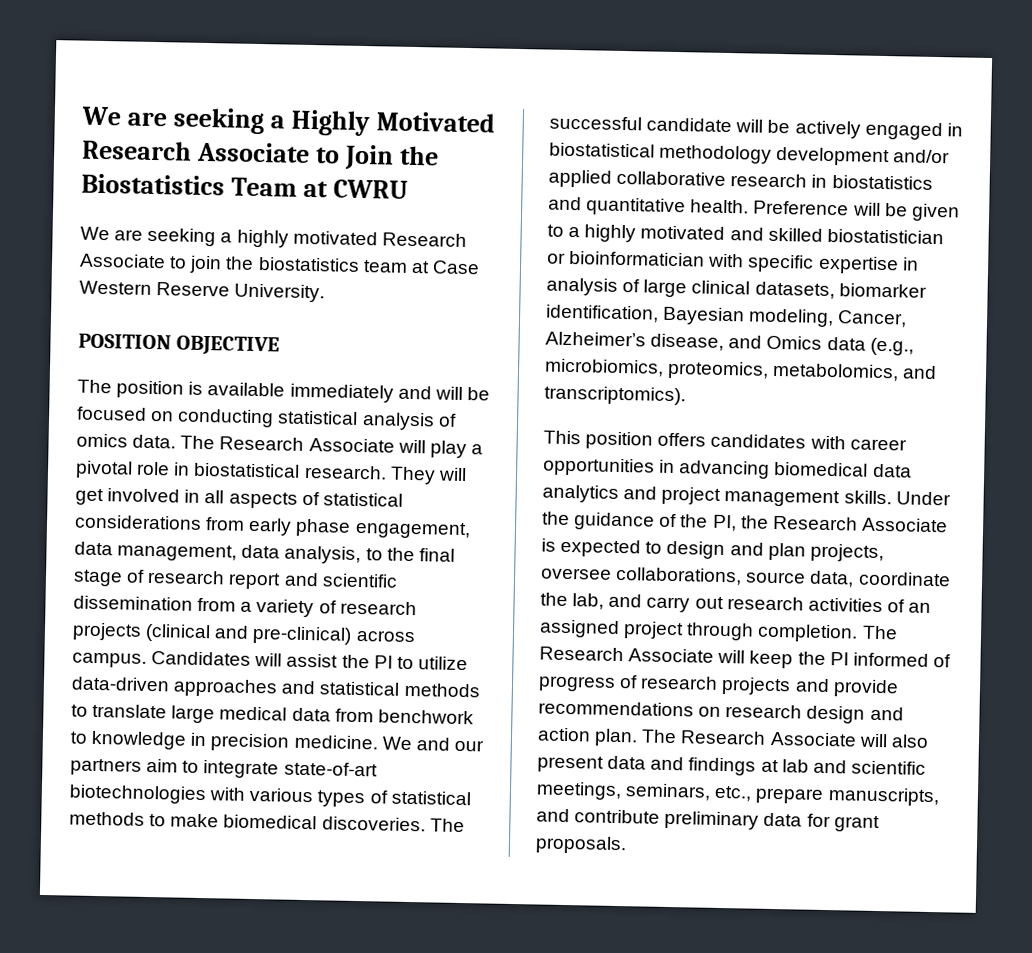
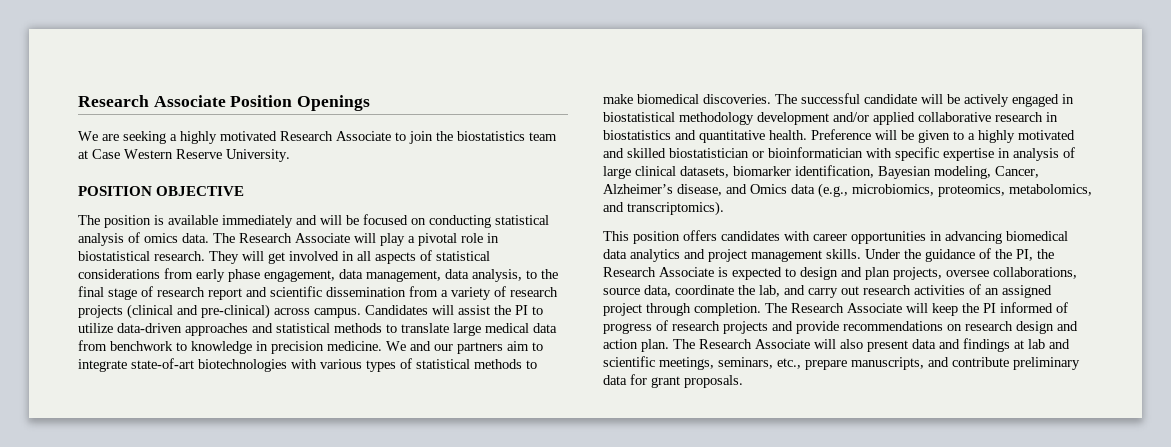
- We are seeking a Highly Motivated Research Associate to Join the Biostatistics Team at CWRU
+ Research Associate Position Openings

